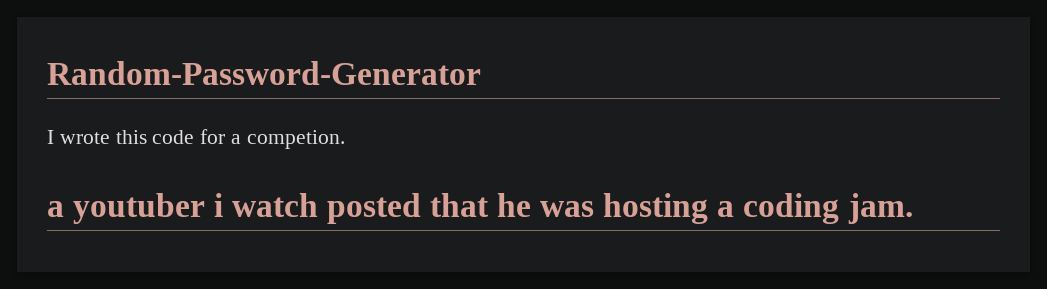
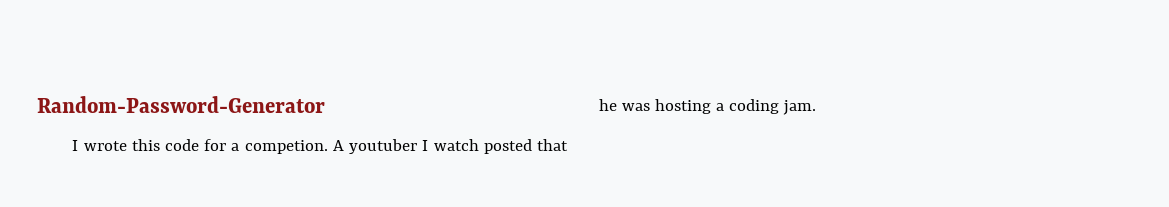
- I wrote this code for a competion.
- a youtuber i watch posted that he was hosting a coding jam.
+ I wrote this code for a competion. A youtuber I watch posted that he was hosting a coding jam.

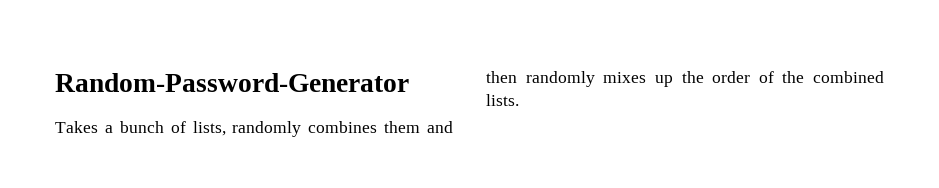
- I wrote this code for a competion. A youtuber I watch posted that he was hosting a coding jam.
+ Takes a bunch of lists, randomly combines them and then randomly mixes up the order of the combined lists.

